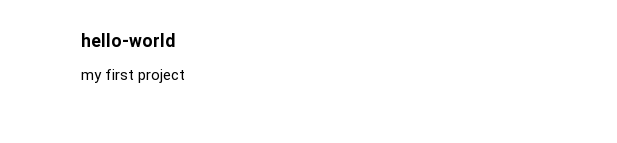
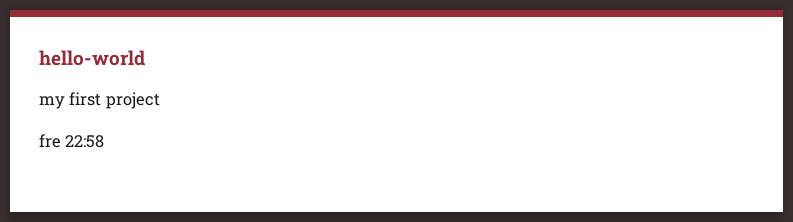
+ fre 22:58

